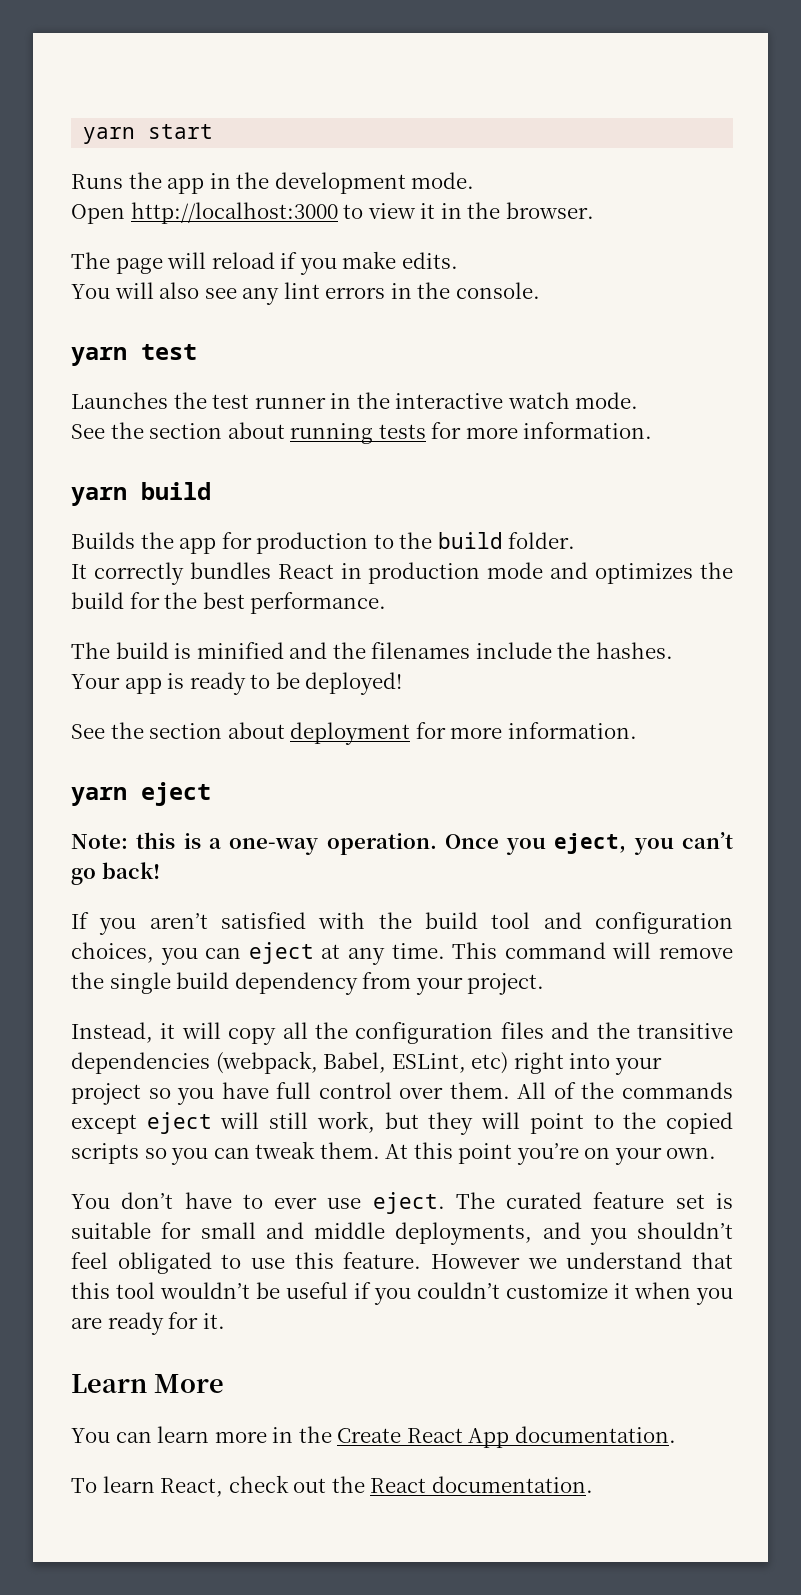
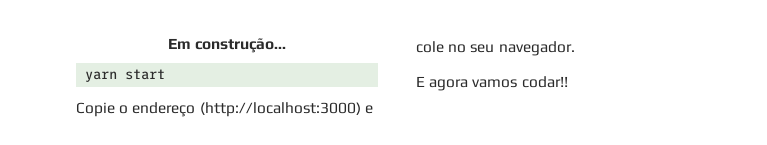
+ Em construção...
- Runs the app in the development mode.
- Open http://localhost:3000 to view it in the browser.
- The page will reload if you make edits.
- You will also see any lint errors in the console.
- yarn test
- Launches the test runner in the interactive watch mode.
- See the section about running tests for more information.
- yarn build
- Builds the app for production to the build folder.
- It correctly bundles React in production mode and optimizes the build for the best performance.
- The build is minified and the filenames include the hashes.
- Your app is ready to be deployed!
- See the section about deployment for more information.
- yarn eject
- Note: this is a one-way operation. Once you eject, you can’t go back!
- If you aren’t satisfied with the build tool and configuration choices, you can eject at any time. This command will remove the single build dependency from your project.
- Instead, it will copy all the configuration files and the transitive dependencies (webpack, Babel, ESLint, etc) right into your project so you have full control over them. All of the commands except eject will still work, but they will point to the copied scripts so you can tweak them. At this point you’re on your own.
- You don’t have to ever use eject. The curated feature set is suitable for small and middle deployments, and you shouldn’t feel obligated to use this feature. However we understand that this tool wouldn’t be useful if you couldn’t customize it when you are ready for it.
- Learn More
- You can learn more in the Create React App documentation.
- To learn React, check out the React documentation.
+ Copie o endereço (http://localhost:3000) e cole no seu navegador.
+ E agora vamos codar!!

